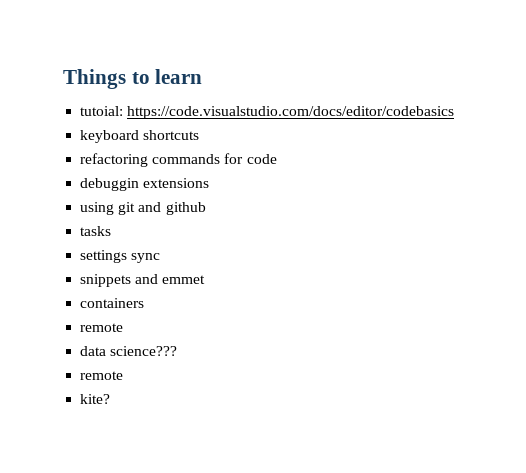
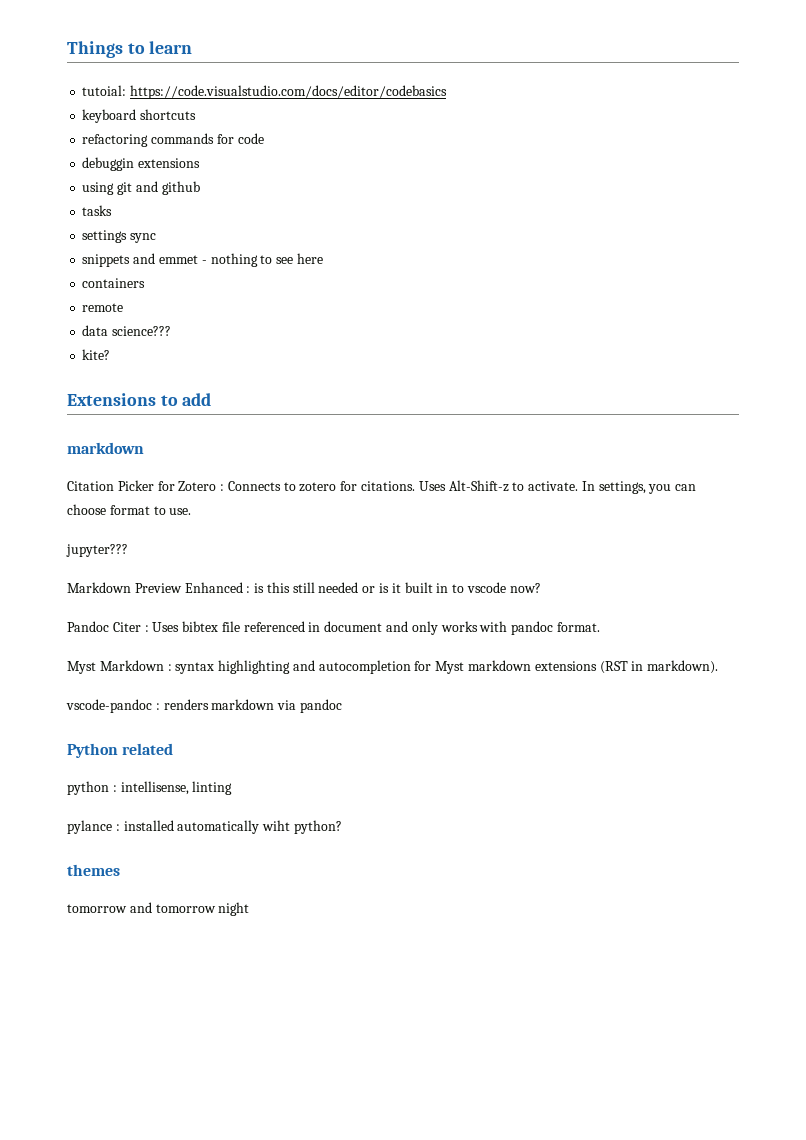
- snippets and emmet
+ snippets and emmet - nothing to see here
  data science???
- remote
  kite?
+ Extensions to add
+ markdown
+ Citation Picker for Zotero : Connects to zotero for citations. Uses Alt-Shift-z to activate. In settings, you can choose format to use.
+ jupyter???
+ Markdown Preview Enhanced : is this still needed or is it built in to vscode now?
+ Pandoc Citer : Uses bibtex file referenced in document and only works with pandoc format.
+ Myst Markdown : syntax highlighting and autocompletion for Myst markdown extensions (RST in markdown).
+ vscode-pandoc : renders markdown via pandoc
+ Python related
+ python : intellisense, linting
+ pylance : installed automatically wiht python?
+ themes
+ tomorrow and tomorrow night

